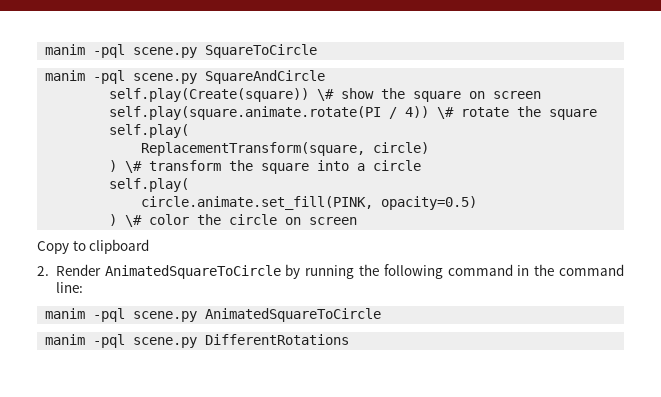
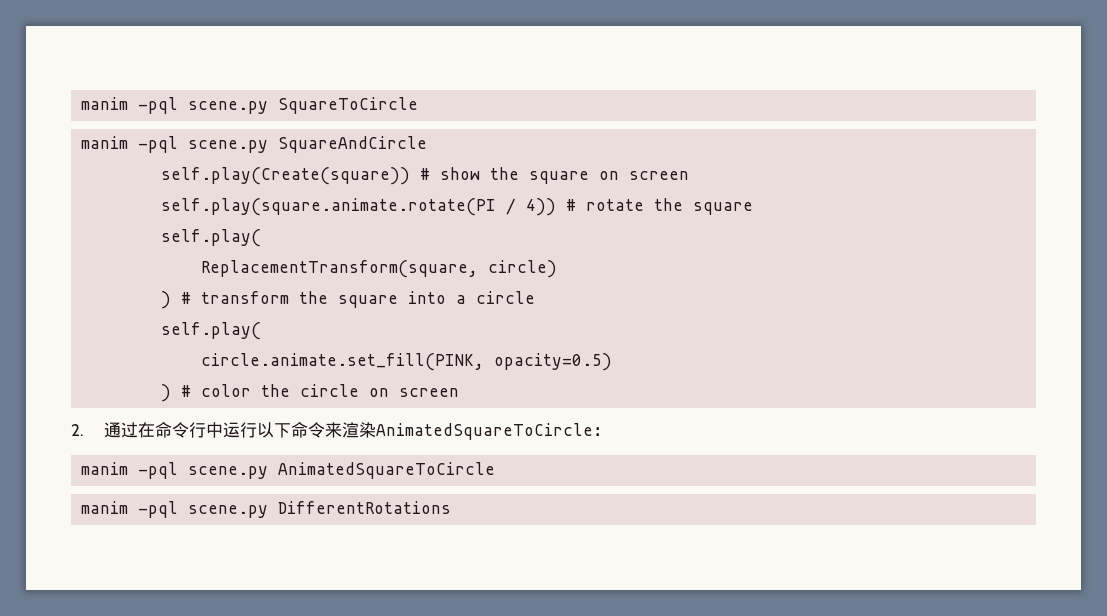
- self.play(Create(square)) \# show the square on screen
+ self.play(Create(square)) # show the square on screen
- self.play(square.animate.rotate(PI / 4)) \# rotate the square
+ self.play(square.animate.rotate(PI / 4)) # rotate the square
- ) \# transform the square into a circle
+ ) # transform the square into a circle
- ) \# color the circle on screen
+ ) # color the circle on screen
- Copy to clipboard
- 2. Render AnimatedSquareToCircle by running the following command in the command line:
+ 2.通过在命令行中运行以下命令来渲染AnimatedSquareToCircle：

